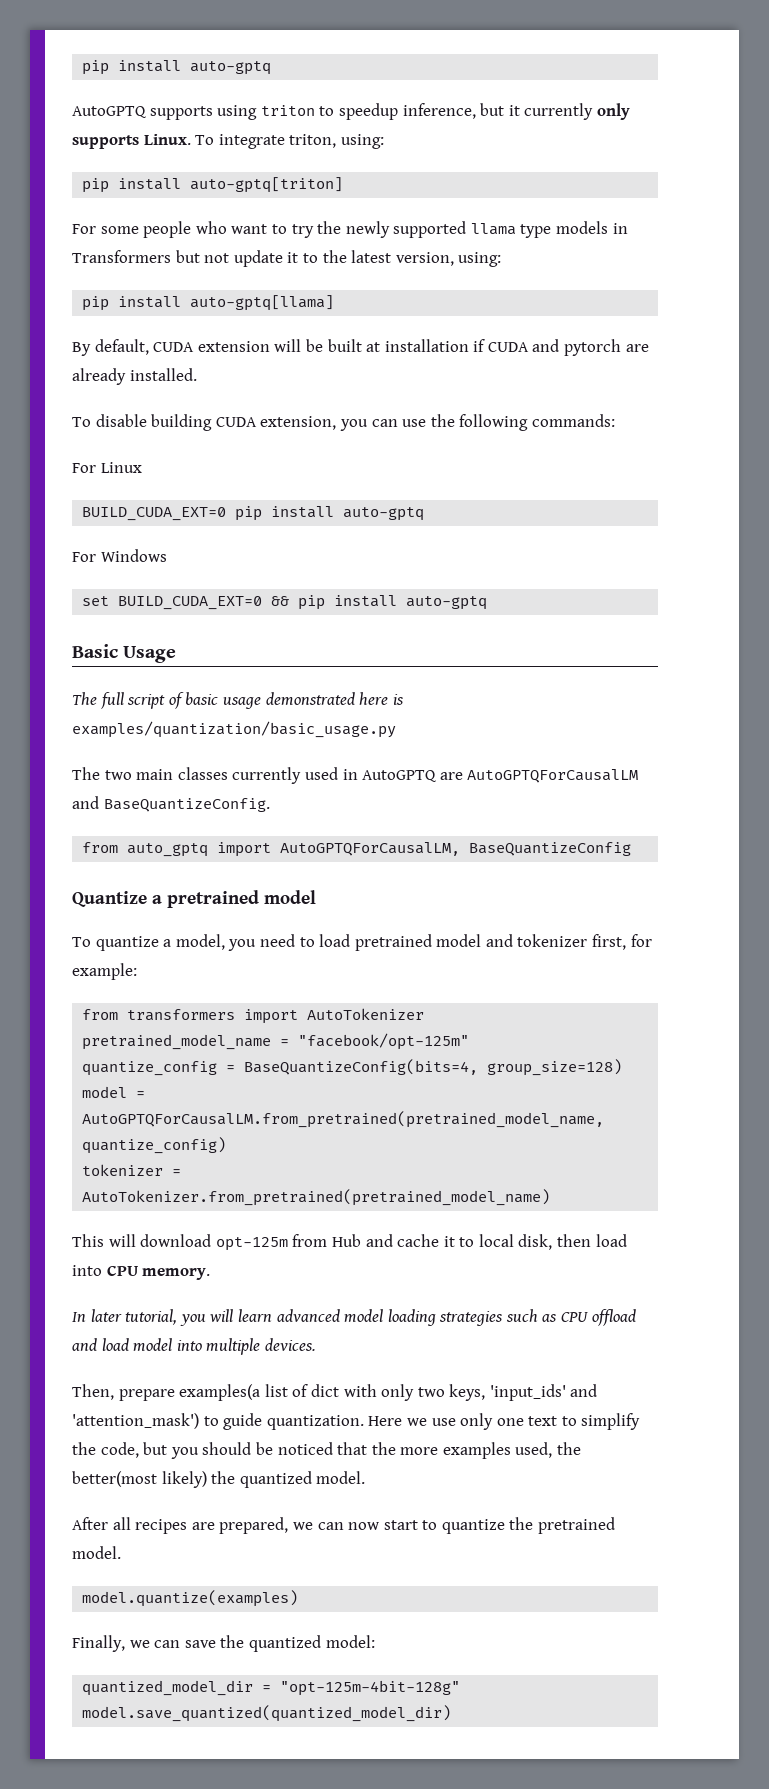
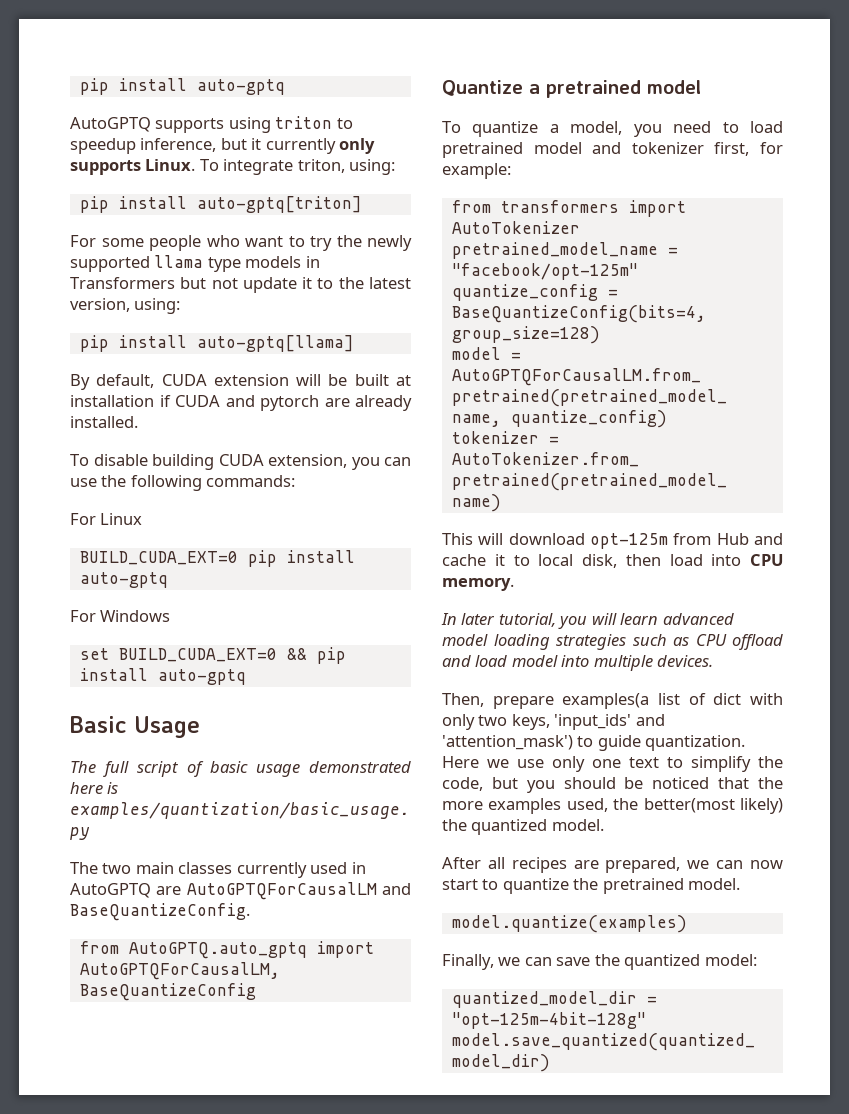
- from auto_gptq import AutoGPTQForCausalLM, BaseQuantizeConfig
+ from AutoGPTQ.auto_gptq import AutoGPTQForCausalLM, BaseQuantizeConfig

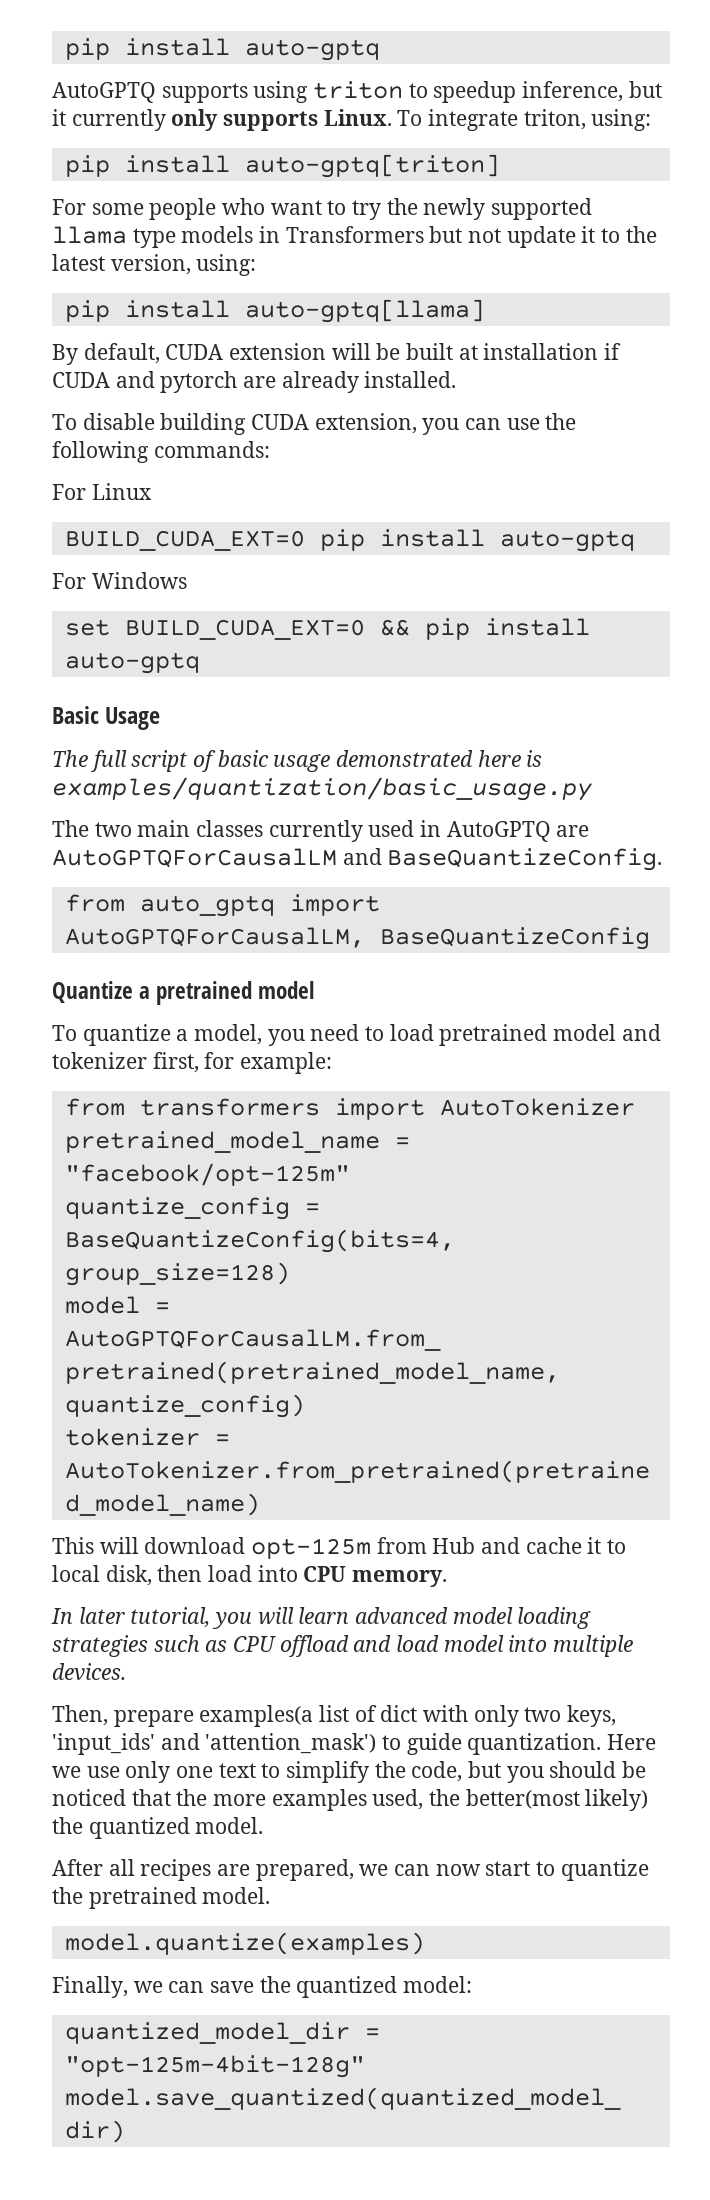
- from AutoGPTQ.auto_gptq import AutoGPTQForCausalLM, BaseQuantizeConfig
+ from auto_gptq import AutoGPTQForCausalLM, BaseQuantizeConfig

